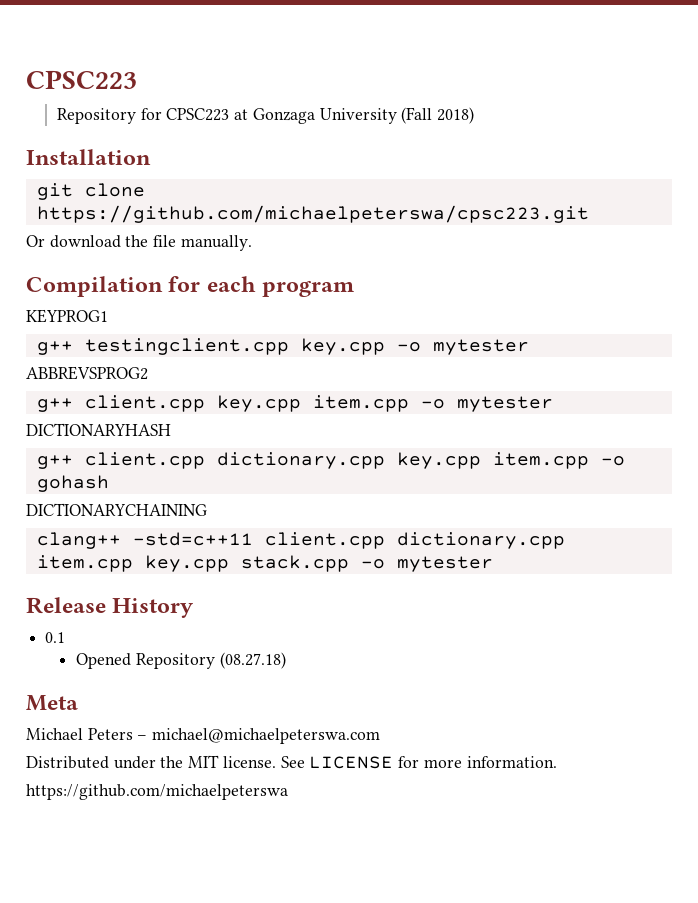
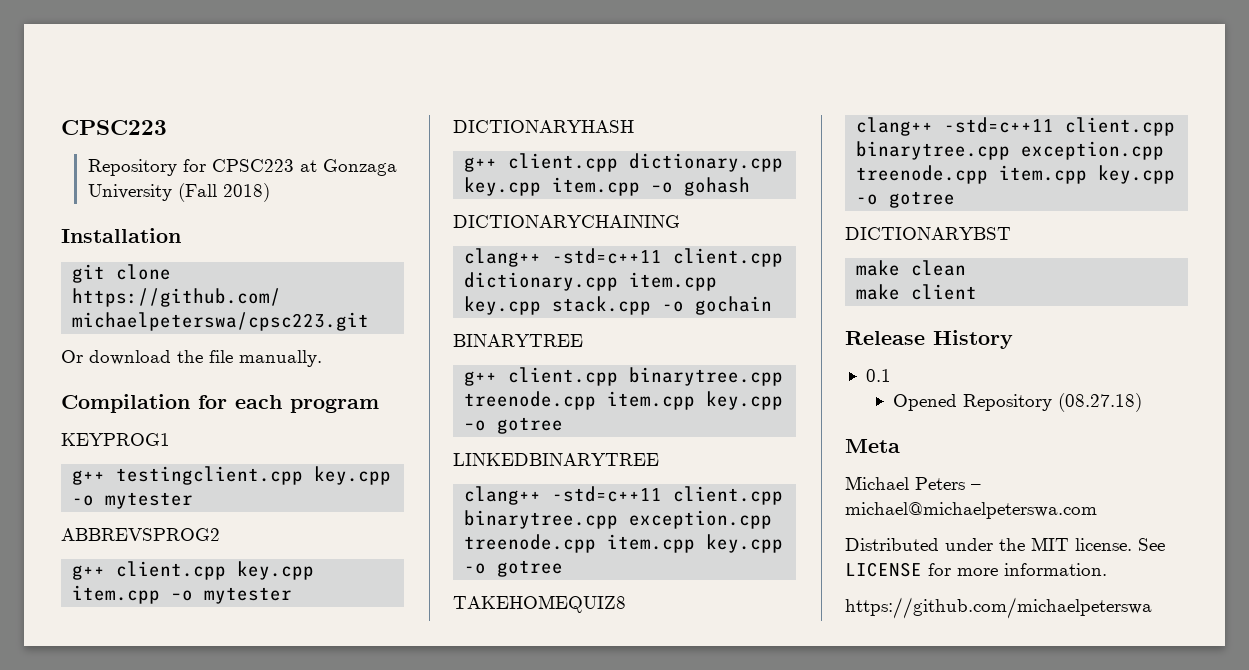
- clang++ -std=c++11 client.cpp dictionary.cpp item.cpp key.cpp stack.cpp -o mytester
+ clang++ -std=c++11 client.cpp dictionary.cpp item.cpp key.cpp stack.cpp -o gochain
+ BINARYTREE
+ g++ client.cpp binarytree.cpp treenode.cpp item.cpp key.cpp –o gotree
+ LINKEDBINARYTREE
+ clang++ -std=c++11 client.cpp binarytree.cpp exception.cpp treenode.cpp item.cpp key.cpp -o gotree
+ TAKEHOMEQUIZ8
+ clang++ -std=c++11 client.cpp binarytree.cpp exception.cpp treenode.cpp item.cpp key.cpp -o gotree
+ DICTIONARYBST
+ make clean
+ make client

